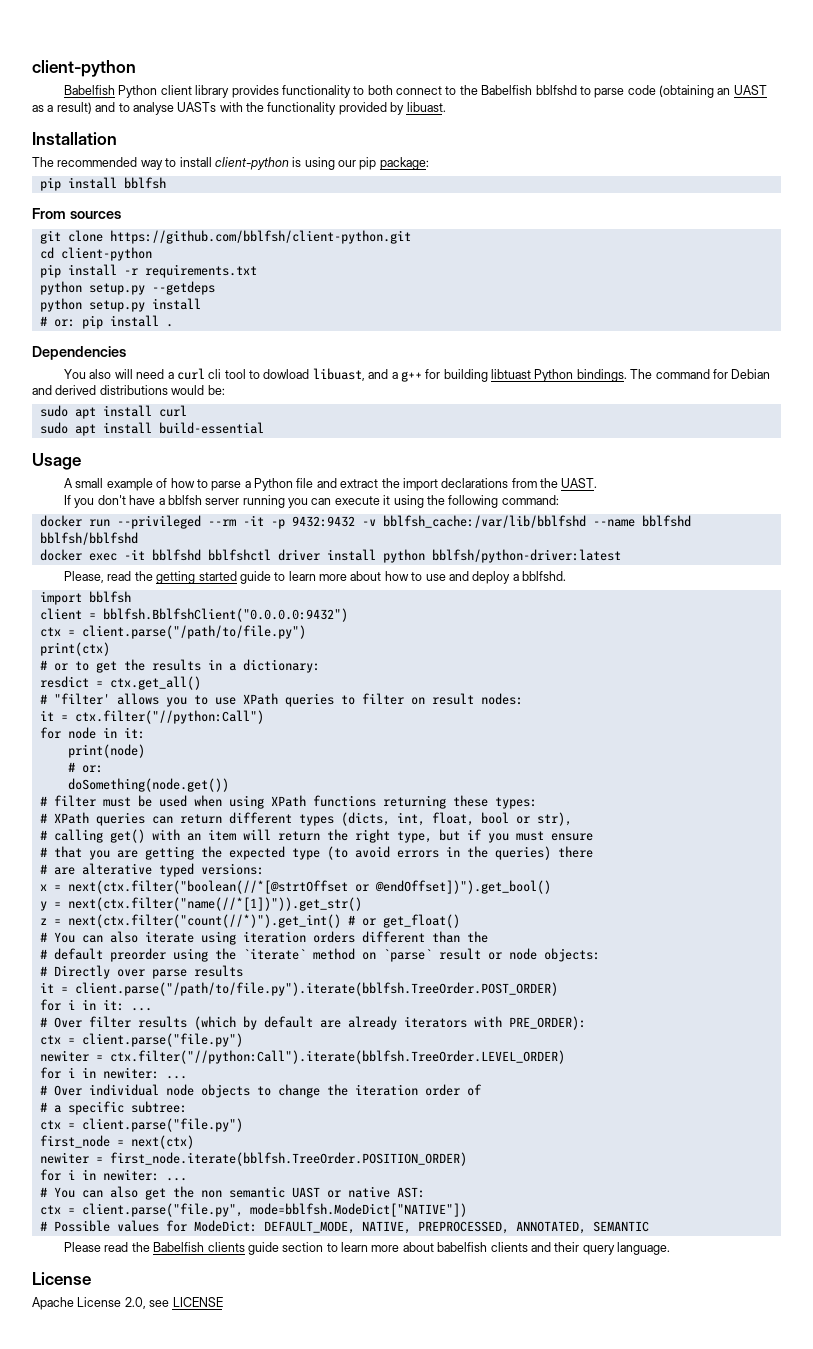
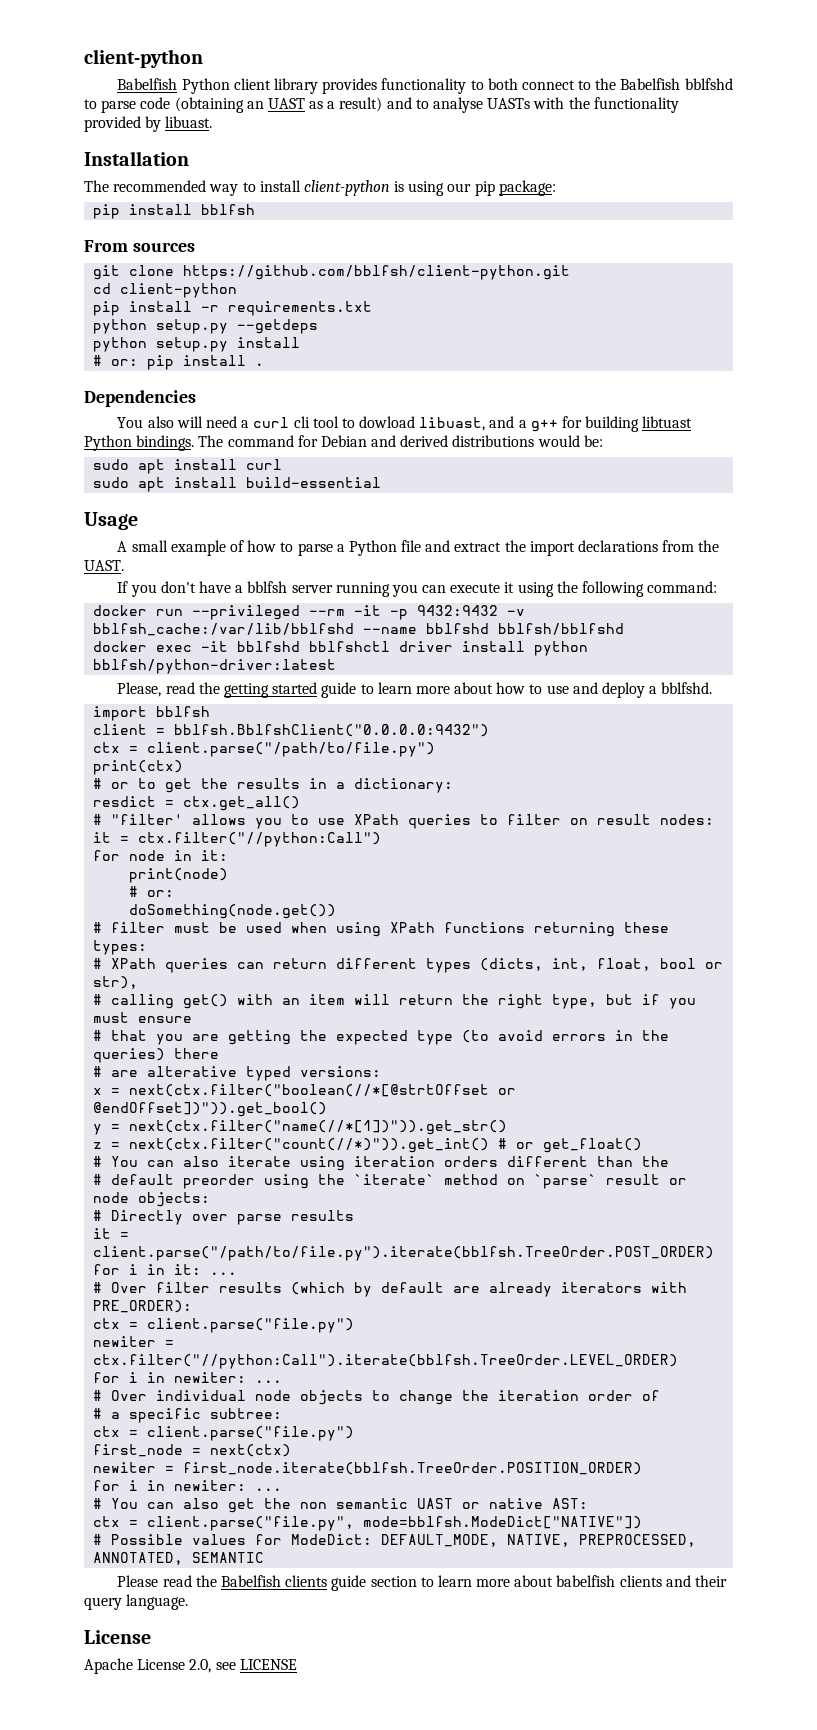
- x = next(ctx.filter("boolean(//*[@strtOffset or @endOffset])").get_bool()
+ x = next(ctx.filter("boolean(//*[@strtOffset or @endOffset])")).get_bool()
- z = next(ctx.filter("count(//*)").get_int() # or get_float()
+ z = next(ctx.filter("count(//*)")).get_int() # or get_float()

